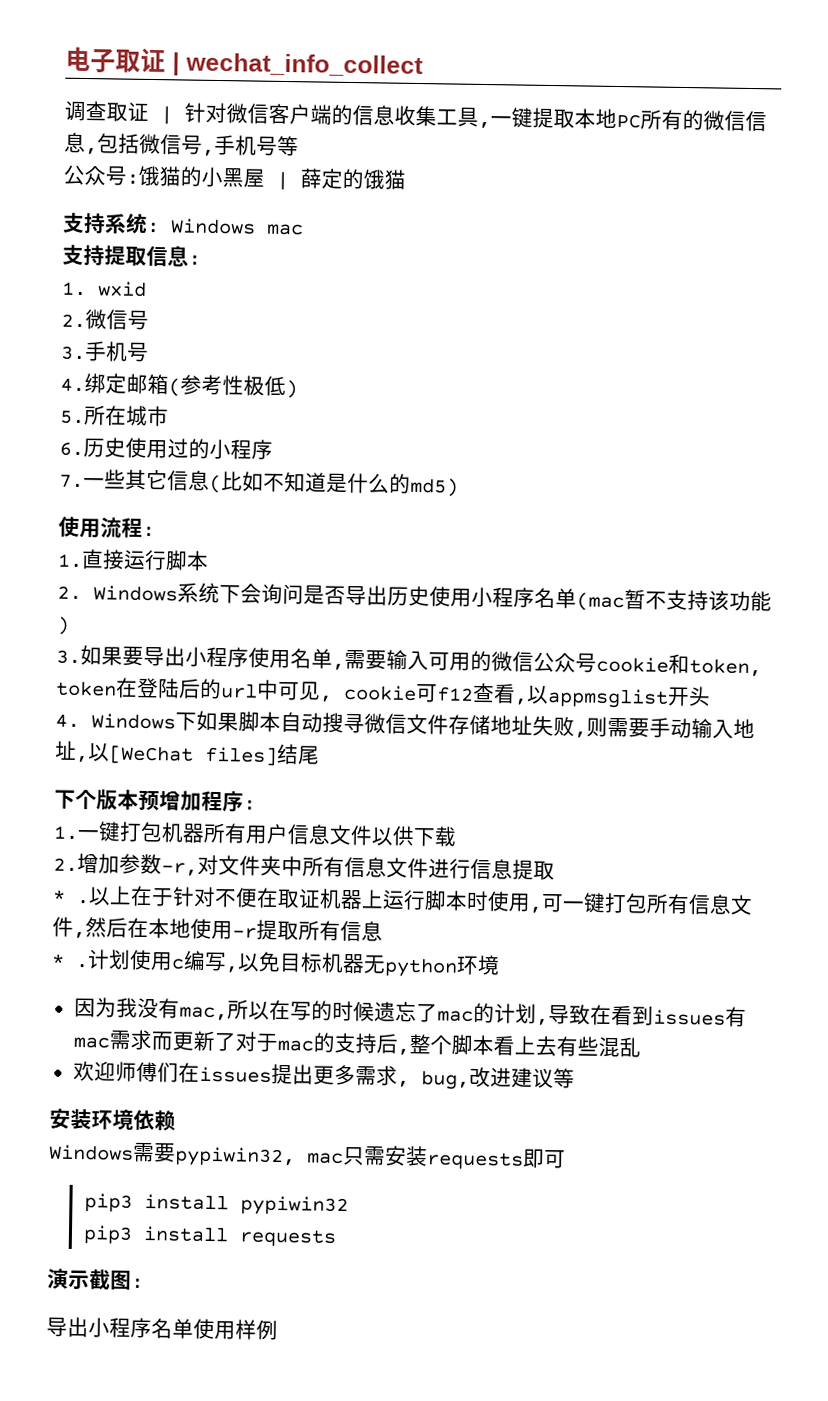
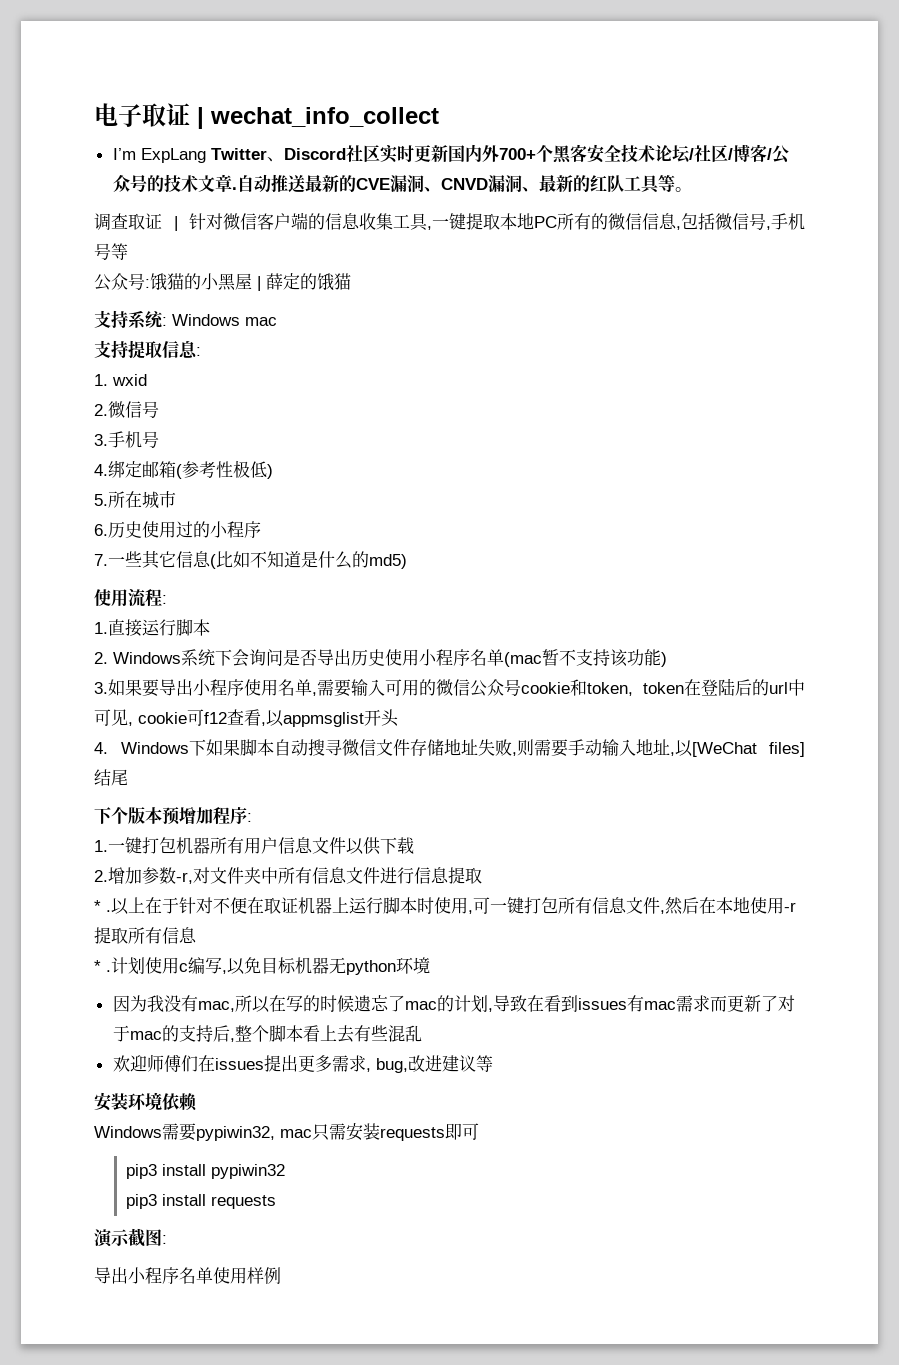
+ I’m ExpLang Twitter、Discord社区实时更新国内外700+个黑客安全技术论坛/社区/博客/公众号的技术文章.自动推送最新的CVE漏洞、CNVD漏洞、最新的红队工具等。

